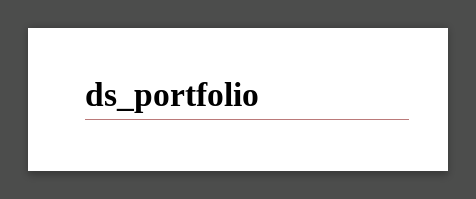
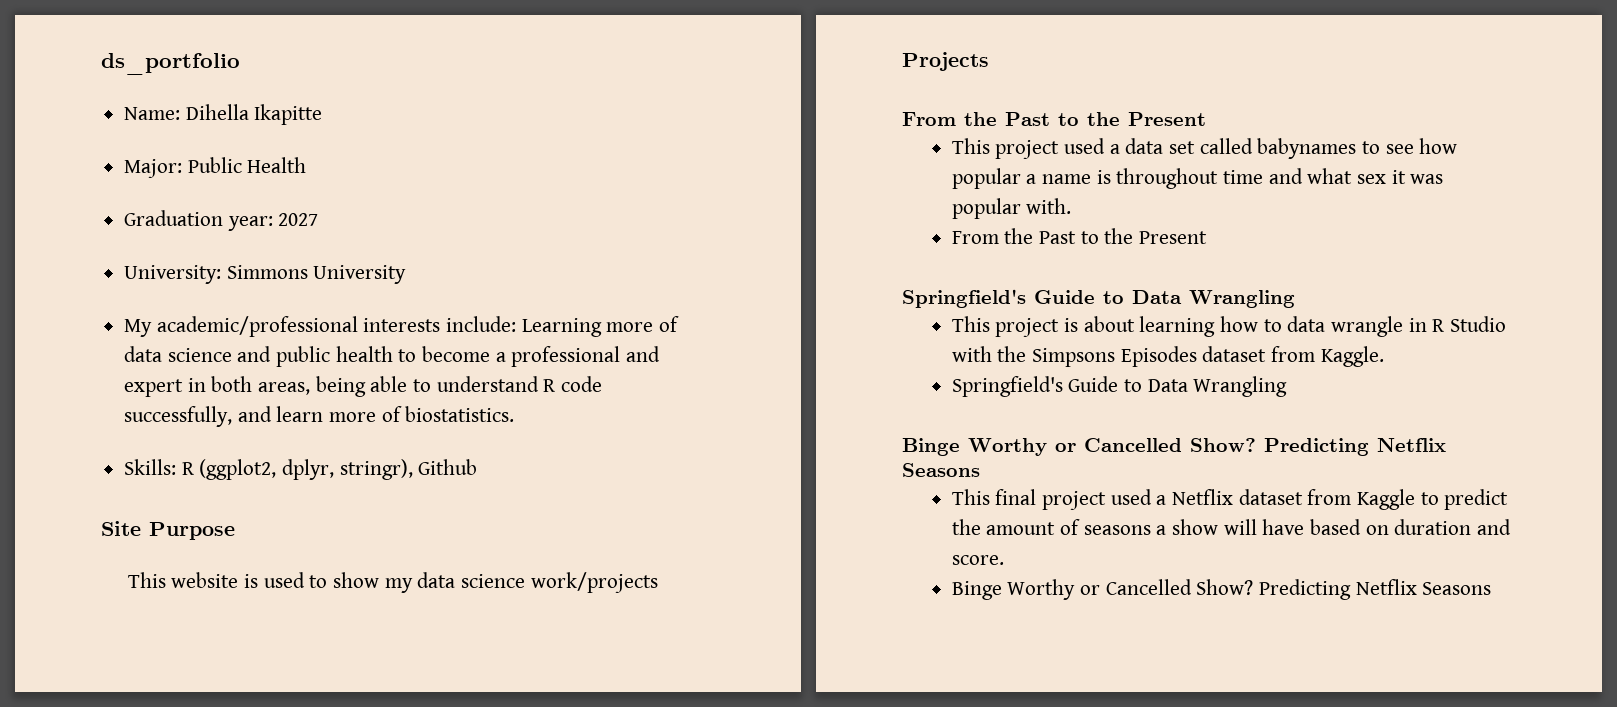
+ Name: Dihella Ikapitte
+ Major: Public Health
+ Graduation year: 2027
+ University: Simmons University
+ My academic/professional interests include: Learning more of data science and public health to become a professional and expert in both areas, being able to understand R code successfully, and learn more of biostatistics.
+ Skills: R (ggplot2, dplyr, stringr), Github
+ Site Purpose
+ This website is used to show my data science work/projects
+ Projects
+ From the Past to the Present
+ This project used a data set called babynames to see how popular a name is throughout time and what sex it was popular with.
+ From the Past to the Present
+ Springfield's Guide to Data Wrangling
+ This project is about learning how to data wrangle in R Studio with the Simpsons Episodes dataset from Kaggle.
+ Springfield's Guide to Data Wrangling
+ Binge Worthy or Cancelled Show? Predicting Netflix Seasons
+ This final project used a Netflix dataset from Kaggle to predict the amount of seasons a show will have based on duration and score.
+ Binge Worthy or Cancelled Show? Predicting Netflix Seasons

